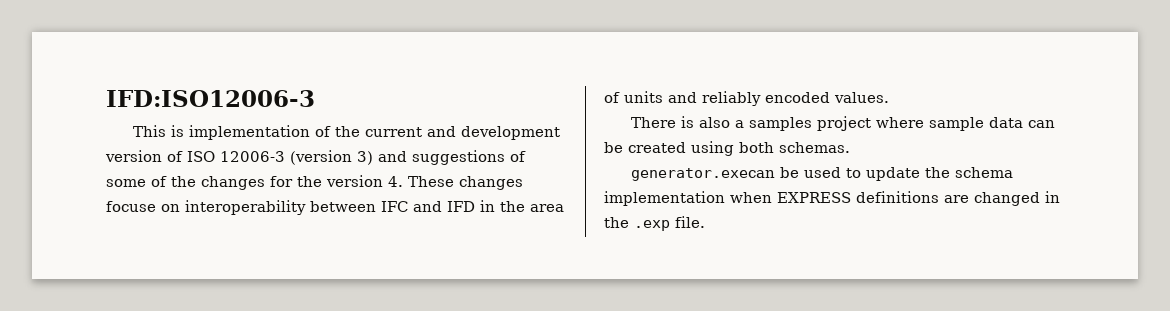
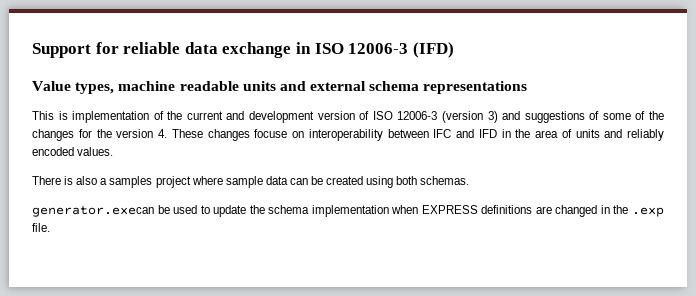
- IFD:ISO12006-3
+ Support for reliable data exchange in ISO 12006-3 (IFD)
+ Value types, machine readable units and external schema representations

